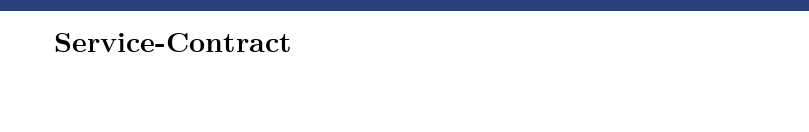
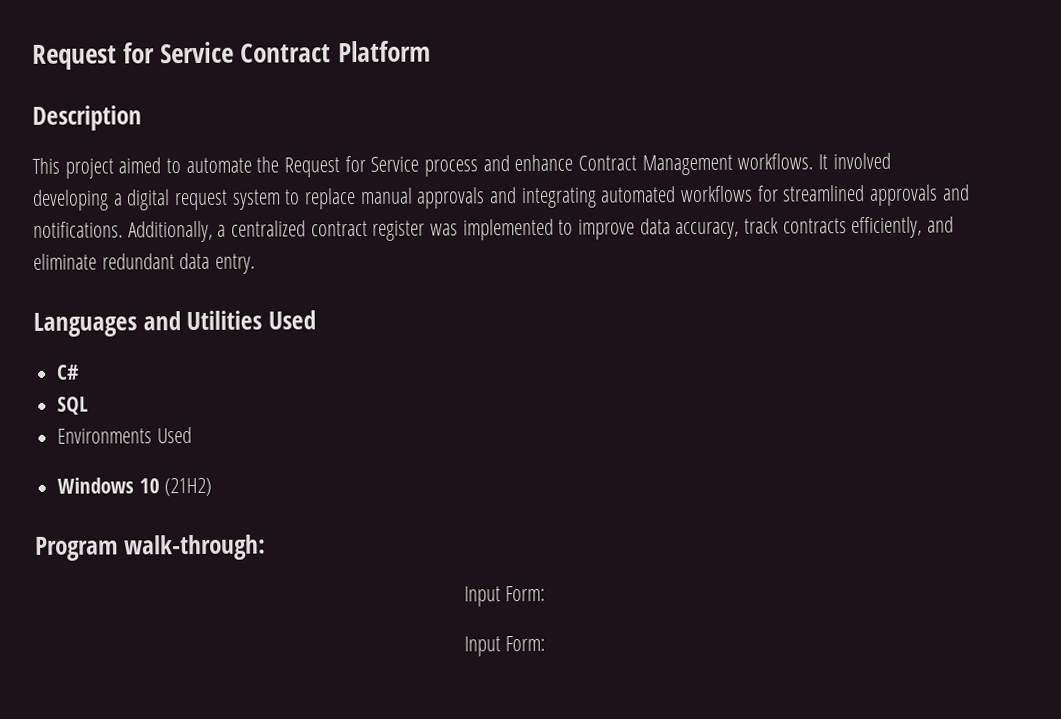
- Service-Contract
+ Request for Service Contract Platform
+ Description
+ This project aimed to automate the Request for Service process and enhance Contract Management workflows. It involved developing a digital request system to replace manual approvals and integrating automated workflows for streamlined approvals and notifications. Additionally, a centralized contract register was implemented to improve data accuracy, track contracts efficiently, and eliminate redundant data entry.
+ Languages and Utilities Used
+ C#
+ SQL
+ Environments Used
+ Windows 10 (21H2)
+ Program walk-through:
+ Input Form:
+ Input Form:

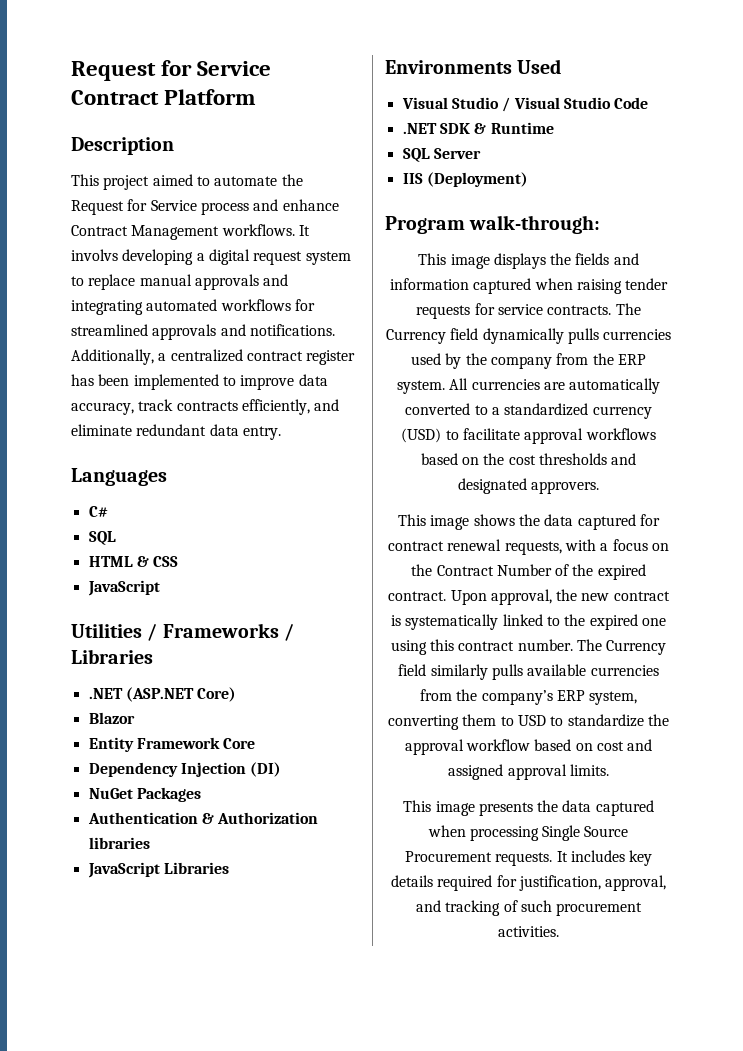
- It involved developing a digital request system to replace manual approvals and integrating automated workflows for streamlined approvals and notifications.
+ It involvs developing a digital request system to replace manual approvals and integrating automated workflows for streamlined approvals and notifications.
- Additionally, a centralized contract register was implemented to improve data accuracy, track contracts efficiently, and eliminate redundant data entry.
+ Additionally, a centralized contract register has been implemented to improve data accuracy, track contracts efficiently, and eliminate redundant data entry.
- Languages and Utilities Used
+ Languages
+ HTML & CSS
+ JavaScript
+ Utilities / Frameworks / Libraries
+ .NET (ASP.NET Core)
+ Blazor
+ Entity Framework Core
+ Dependency Injection (DI)
+ NuGet Packages
+ Authentication & Authorization libraries
+ JavaScript Libraries
  Environments Used
- Windows 10 (21H2)
+ Visual Studio / Visual Studio Code
+ .NET SDK & Runtime
+ SQL Server
+ IIS (Deployment)
  Program walk-through:
- Input Form:
- Input Form:
+ This image displays the fields and information captured when raising tender requests for service contracts. The Currency field dynamically pulls currencies used by the company from the ERP system. All currencies are automatically converted to a standardized currency (USD) to facilitate approval workflows based on the cost thresholds and designated approvers.
+ This image shows the data captured for contract renewal requests, with a focus on the Contract Number of the expired contract. Upon approval, the new contract is systematically linked to the expired one using this contract number. The Currency field similarly pulls available currencies from the company’s ERP system, converting them to USD to standardize the approval workflow based on cost and assigned approval limits.
+ This image presents the data captured when processing Single Source Procurement requests. It includes key details required for justification, approval, and tracking of such procurement activities.

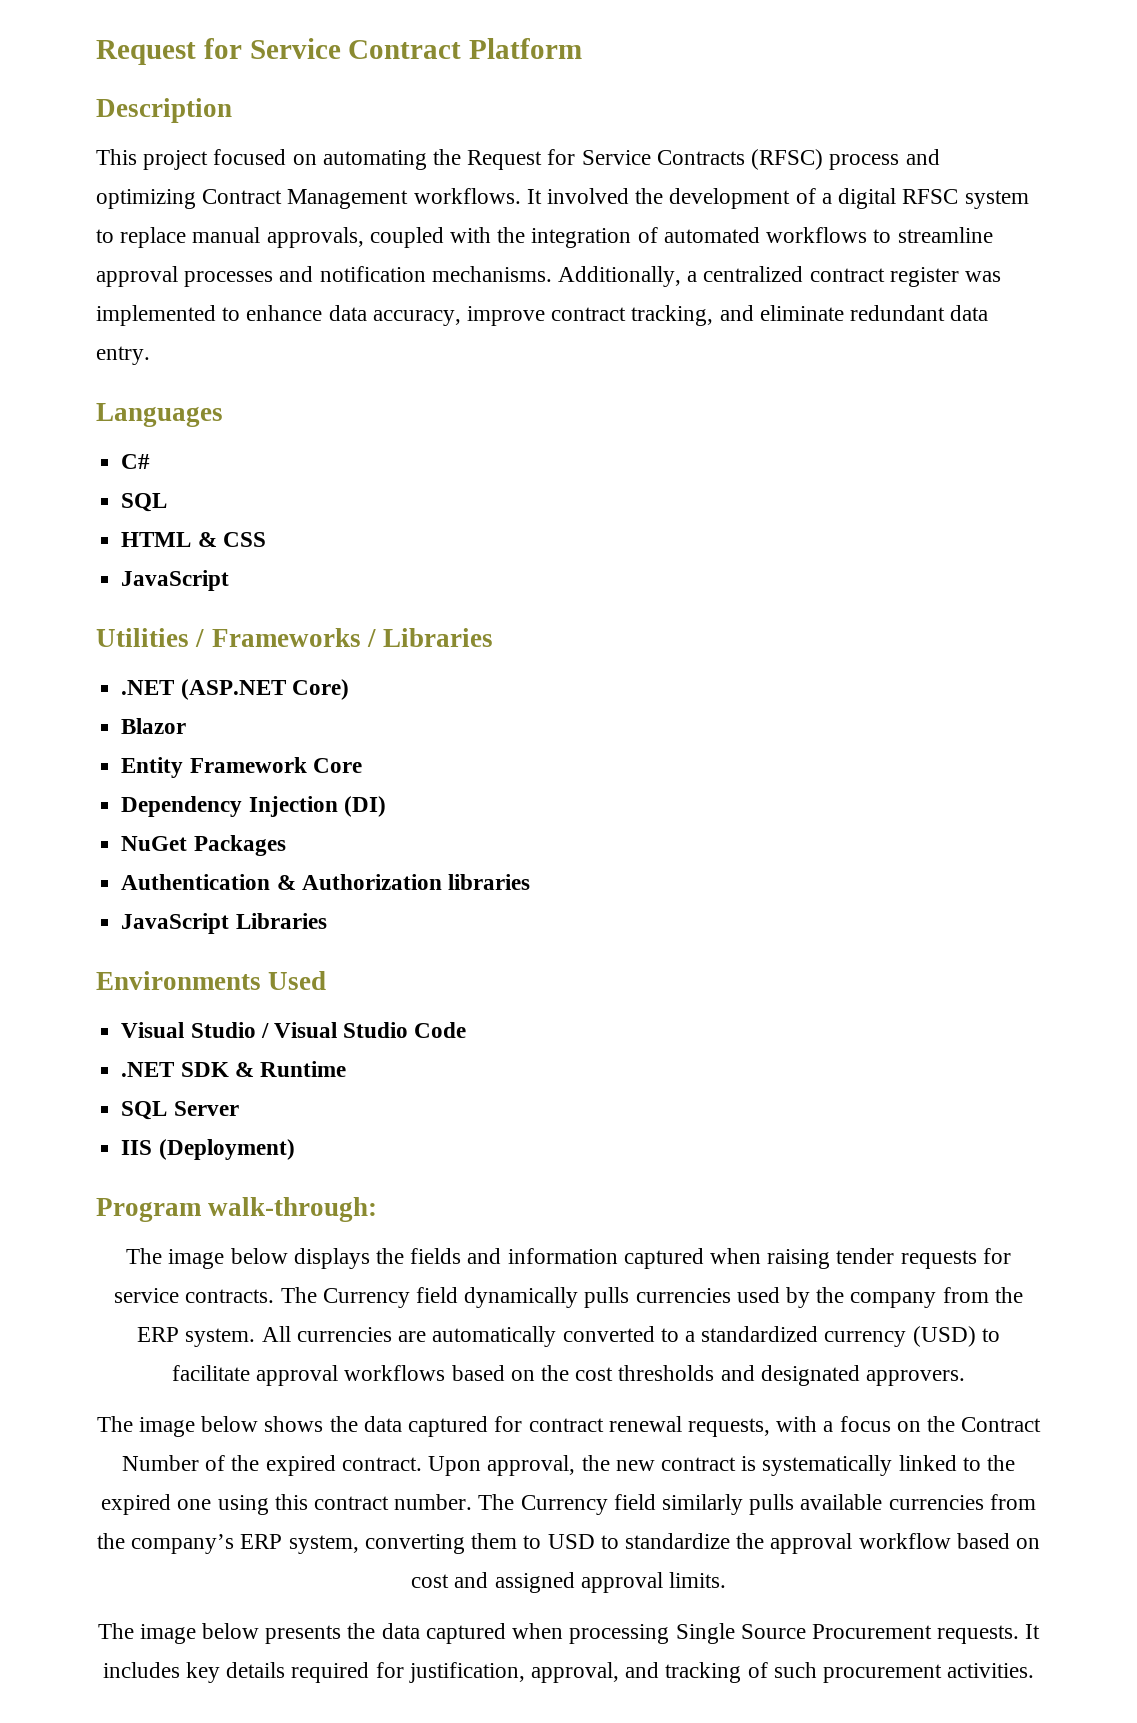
- This project aimed to automate the Request for Service process and enhance Contract Management workflows.
+ This project focused on automating the Request for Service Contracts (RFSC) process and optimizing Contract Management workflows.
- It involvs developing a digital request system to replace manual approvals and integrating automated workflows for streamlined approvals and notifications.
+ It involved the development of a digital RFSC system to replace manual approvals, coupled with the integration of automated workflows to streamline approval processes and notification mechanisms.
- Additionally, a centralized contract register has been implemented to improve data accuracy, track contracts efficiently, and eliminate redundant data entry.
+ Additionally, a centralized contract register was implemented to enhance data accuracy, improve contract tracking, and eliminate redundant data entry.
- This image displays the fields and information captured when raising tender requests for service contracts.
+ The image below displays the fields and information captured when raising tender requests for service contracts.
- This image shows the data captured for contract renewal requests, with a focus on the Contract Number of the expired contract.
+ The image below shows the data captured for contract renewal requests, with a focus on the Contract Number of the expired contract.
- This image presents the data captured when processing Single Source Procurement requests.
+ The image below presents the data captured when processing Single Source Procurement requests.

